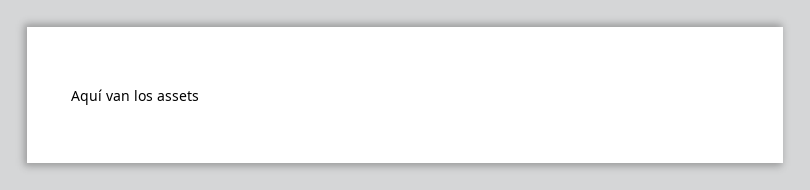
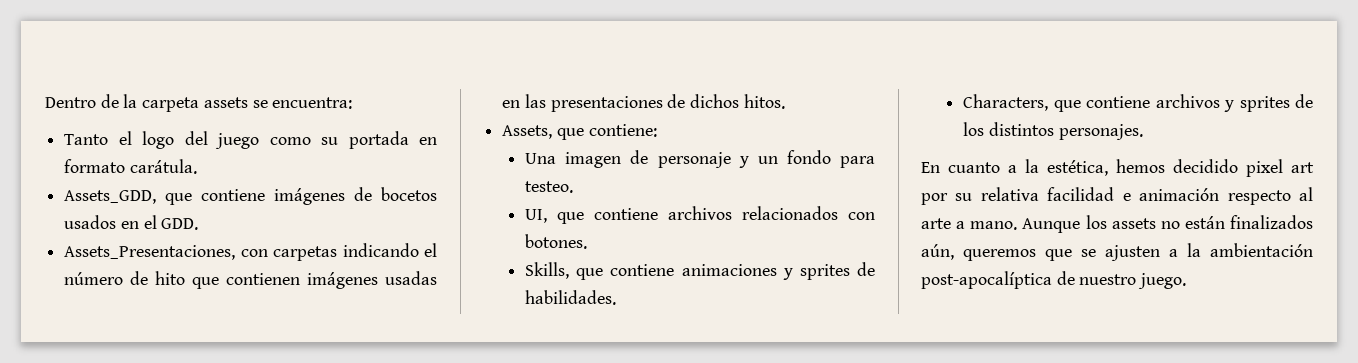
- Aquí van los assets
+ Dentro de la carpeta assets se encuentra:
+ Tanto el logo del juego como su portada en formato carátula.
+ Assets_GDD, que contiene imágenes de bocetos usados en el GDD.
+ Assets_Presentaciones, con carpetas indicando el número de hito que contienen imágenes usadas en las presentaciones de dichos hitos.
+ Assets, que contiene:
+ Una imagen de personaje y un fondo para testeo.
+ UI, que contiene archivos relacionados con botones.
+ Skills, que contiene animaciones y sprites de habilidades.
+ Characters, que contiene archivos y sprites de los distintos personajes.
+ En cuanto a la estética, hemos decidido pixel art por su relativa facilidad e animación respecto al arte a mano. Aunque los assets no están finalizados aún, queremos que se ajusten a la ambientación post-apocalíptica de nuestro juego.

